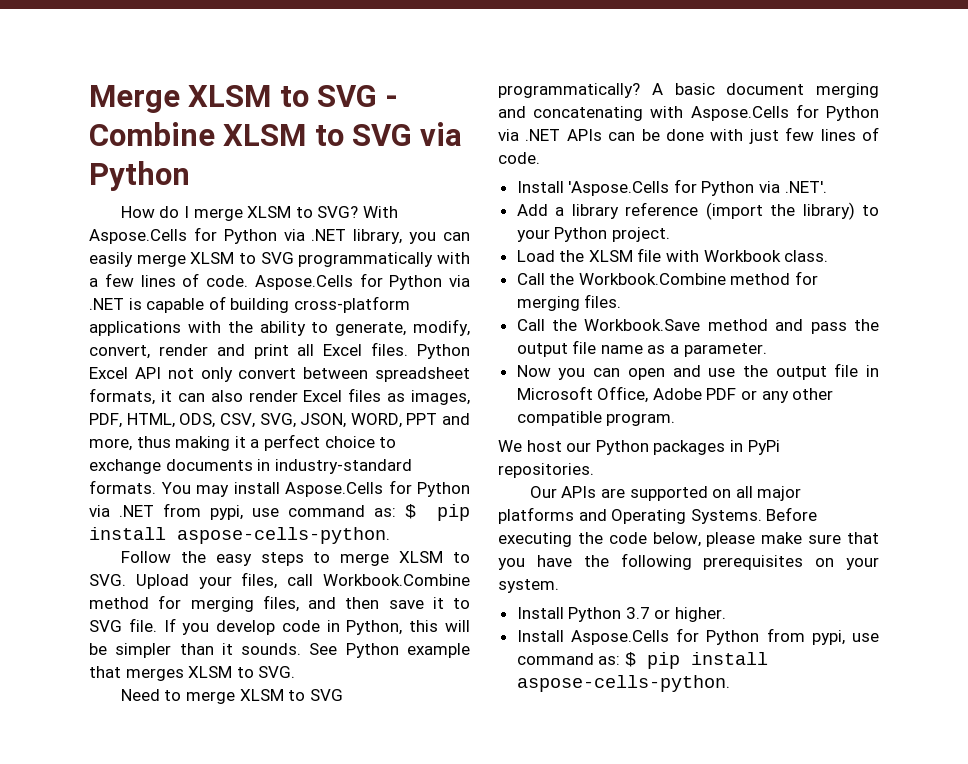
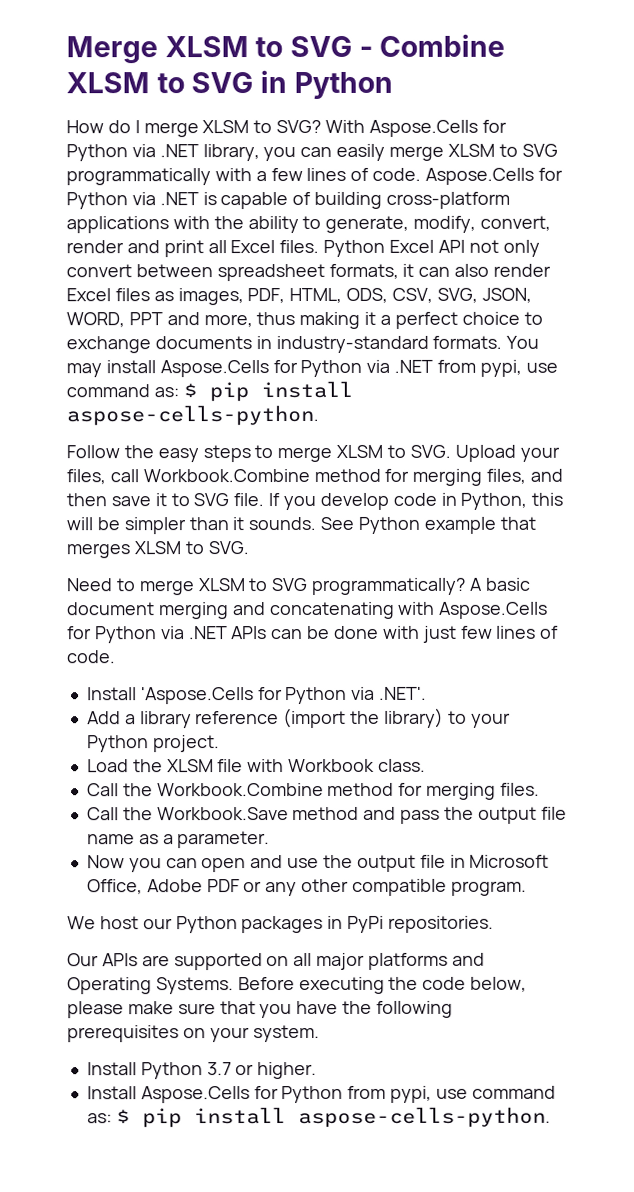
- Merge XLSM to SVG - Combine XLSM to SVG via Python
+ Merge XLSM to SVG - Combine XLSM to SVG in Python

